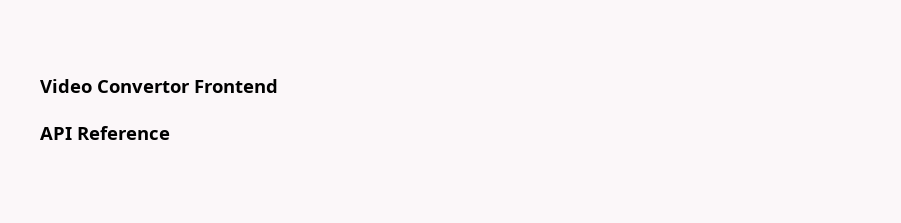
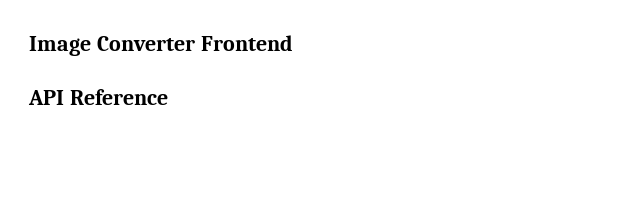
- Video Convertor Frontend
+ Image Converter Frontend

